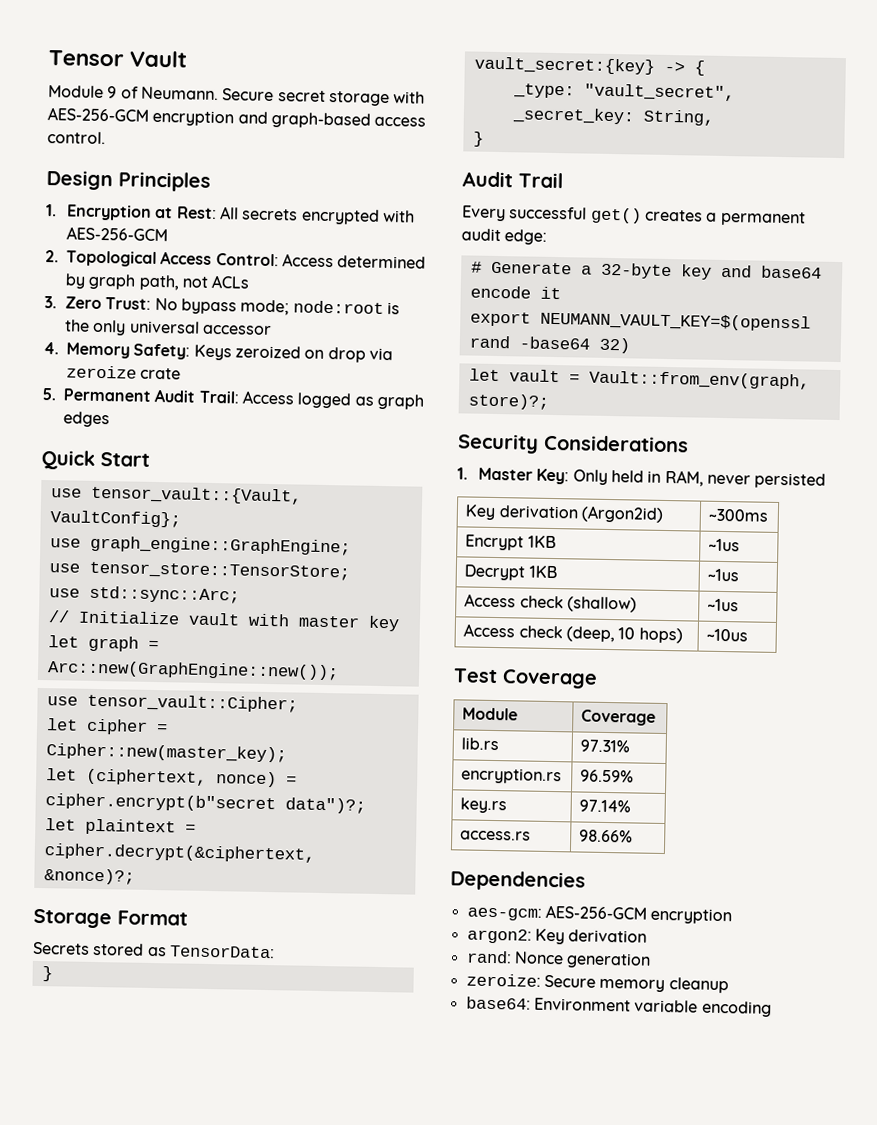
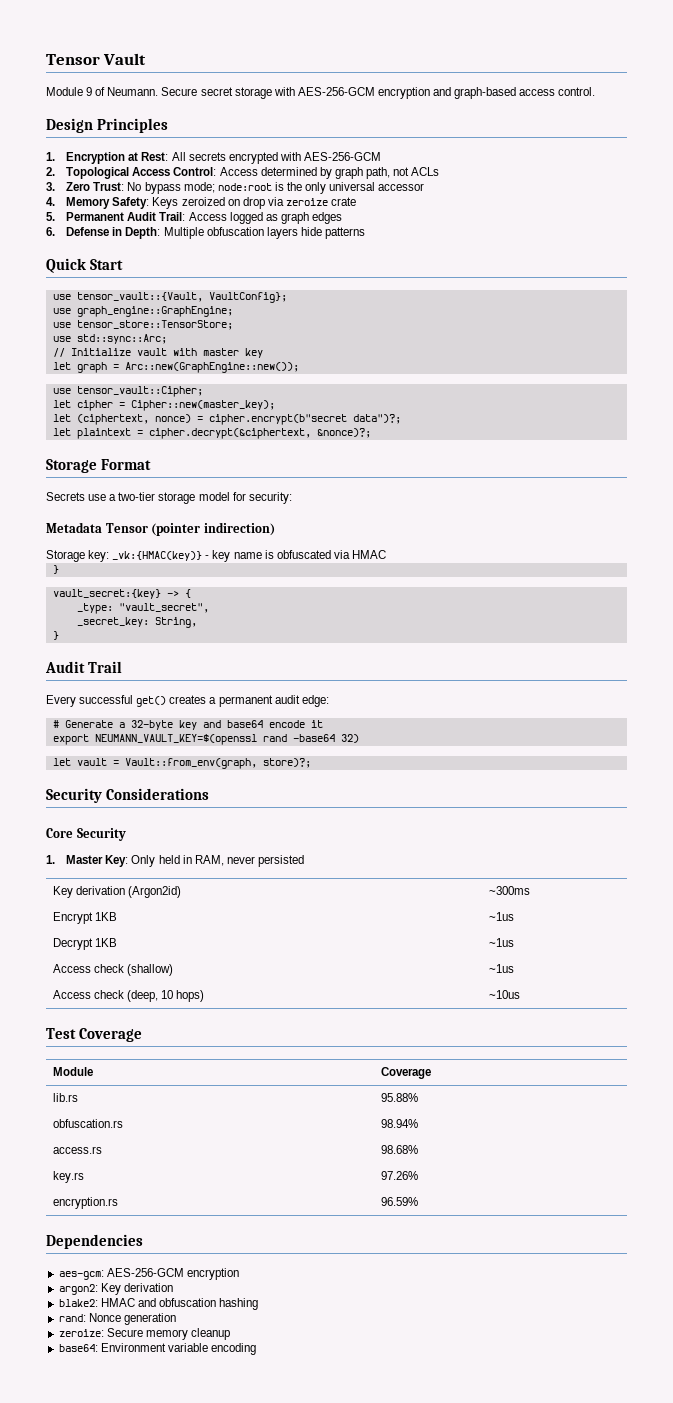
+ 6. Defense in Depth: Multiple obfuscation layers hide patterns
- Secrets stored as TensorData:
+ Secrets use a two-tier storage model for security:
+ Metadata Tensor (pointer indirection)
+ Storage key: _vk:{HMAC(key)} - key name is obfuscated via HMAC
+ Core Security
- lib.rs | 97.31%
+ lib.rs | 95.88%
+ obfuscation.rs | 98.94%
+ access.rs | 98.68%
+ key.rs | 97.26%
  encryption.rs | 96.59%
- key.rs | 97.14%
- access.rs | 98.66%
+ blake2: HMAC and obfuscation hashing

